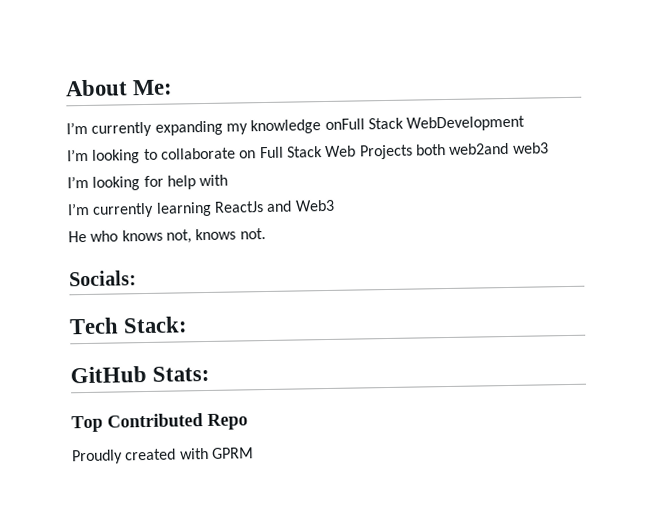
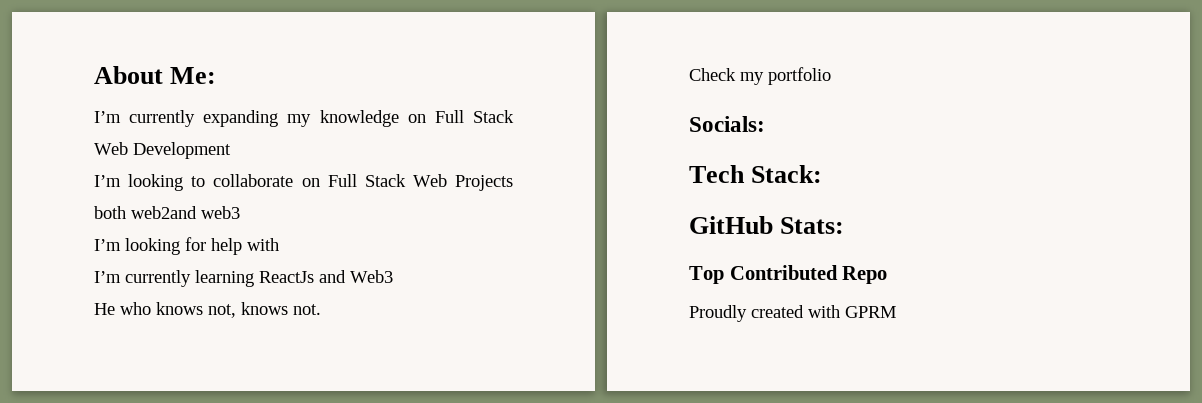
- I’m currently expanding my knowledge onFull Stack WebDevelopment
+ I’m currently expanding my knowledge on Full Stack Web Development
+ Check my portfolio

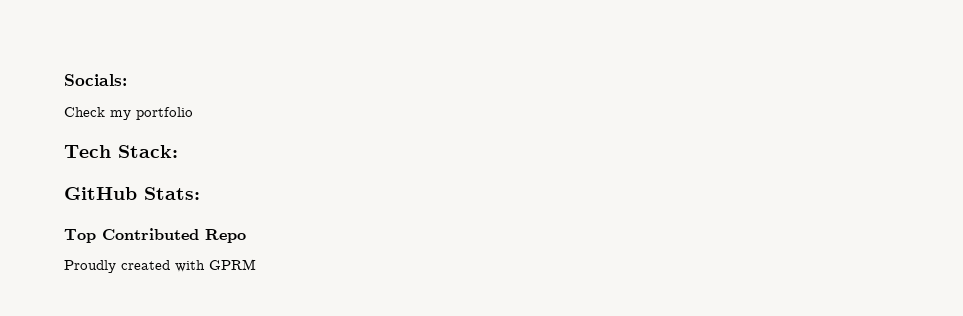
- About Me:
- I’m currently expanding my knowledge on Full Stack Web Development
- I’m looking to collaborate on Full Stack Web Projects both web2and web3
- I’m looking for help with
- I’m currently learning ReactJs and Web3
- He who knows not, knows not.
+ Socials:
- Socials:

